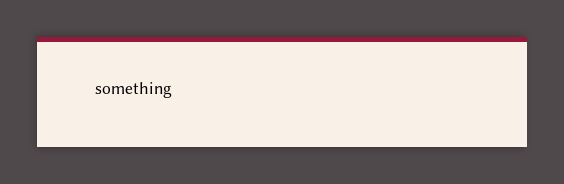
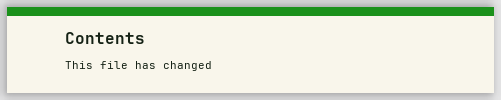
- something
+ Contents
+ This file has changed

